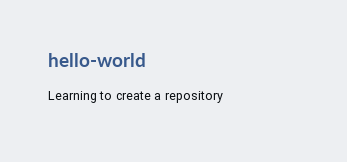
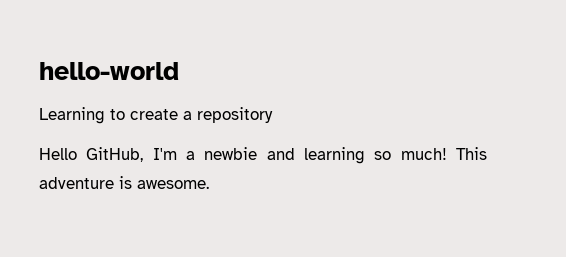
+ Hello GitHub, I'm a newbie and learning so much! This adventure is awesome.

